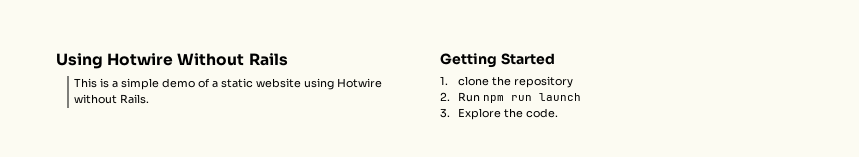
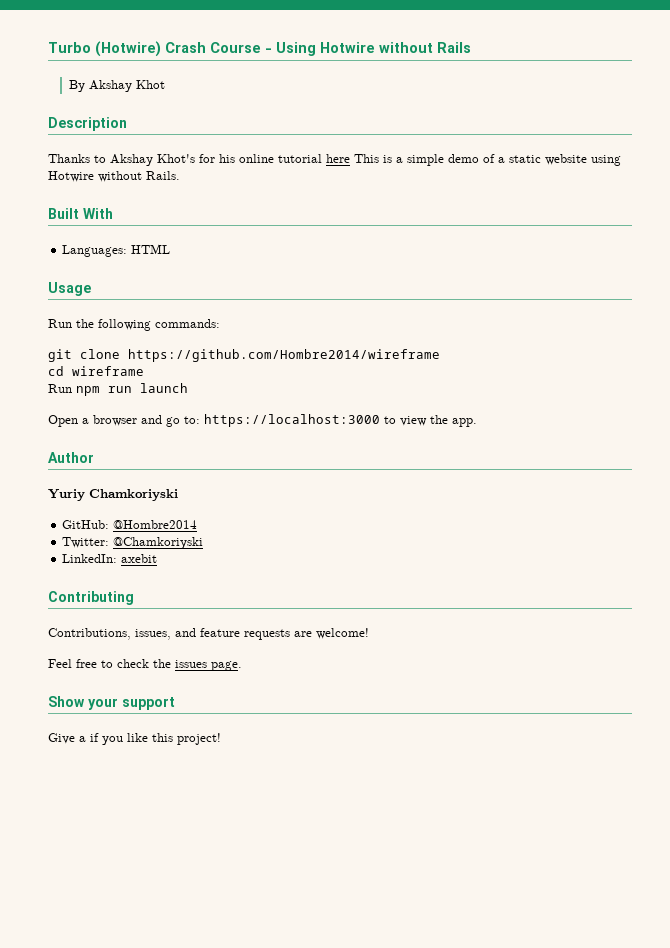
- Using Hotwire Without Rails
+ Turbo (Hotwire) Crash Course - Using Hotwire without Rails
- This is a simple demo of a static website using Hotwire without Rails.
+ By Akshay Khot
+ Description
+ Thanks to Akshay Khot's for his online tutorial here This is a simple demo of a static website using Hotwire without Rails.
- Getting Started
- 1. clone the repository
- 2. Run npm run launch
- 3. Explore the code.
+ Built With
+ Languages: HTML
+ Usage
+ Run the following commands:
+ git clone https://github.com/Hombre2014/wireframe
+ cd wireframe
+ Run npm run launch
+ Open a browser and go to: https://localhost:3000 to view the app.
+ Author
+ Yuriy Chamkoriyski
+ GitHub: @Hombre2014
+ Twitter: @Chamkoriyski
+ LinkedIn: axebit
+ Contributing
+ Contributions, issues, and feature requests are welcome!
+ Feel free to check the issues page.
+ Show your support
+ Give a if you like this project!

